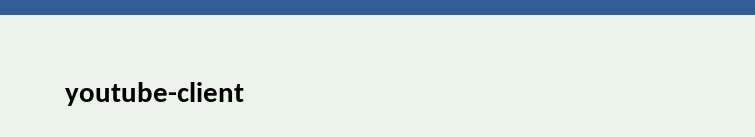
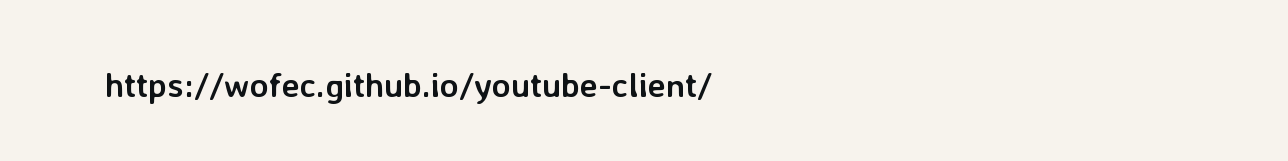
- youtube-client
+ https://wofec.github.io/youtube-client/

